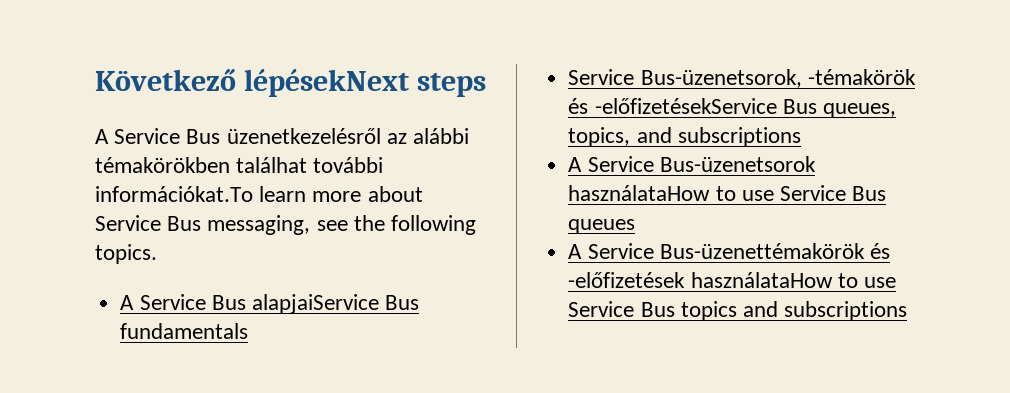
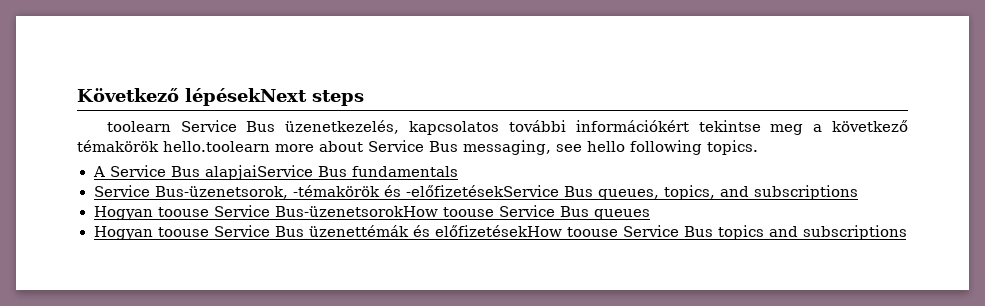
- A Service Bus üzenetkezelésről az alábbi témakörökben találhat további információkat.To learn more about Service Bus messaging, see the following topics.
+ toolearn Service Bus üzenetkezelés, kapcsolatos további információkért tekintse meg a következő témakörök hello.toolearn more about Service Bus messaging, see hello following topics.
- A Service Bus-üzenetsorok használataHow to use Service Bus queues
- A Service Bus-üzenettémakörök és -előfizetések használataHow to use Service Bus topics and subscriptions
+ Hogyan toouse Service Bus-üzenetsorokHow toouse Service Bus queues
+ Hogyan toouse Service Bus üzenettémák és előfizetésekHow toouse Service Bus topics and subscriptions

